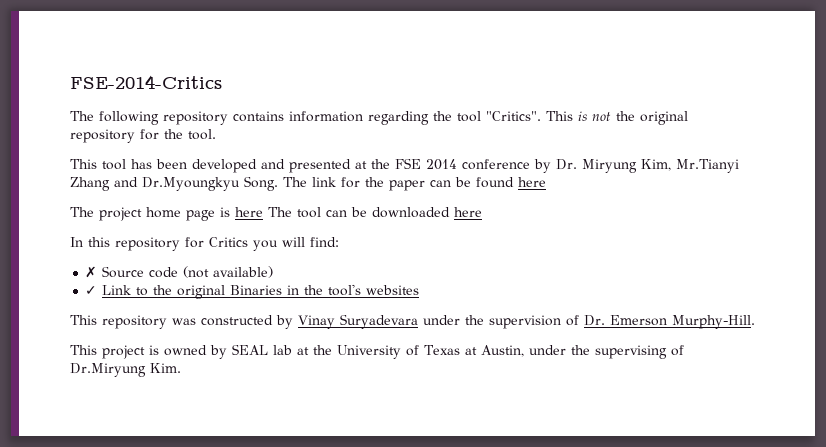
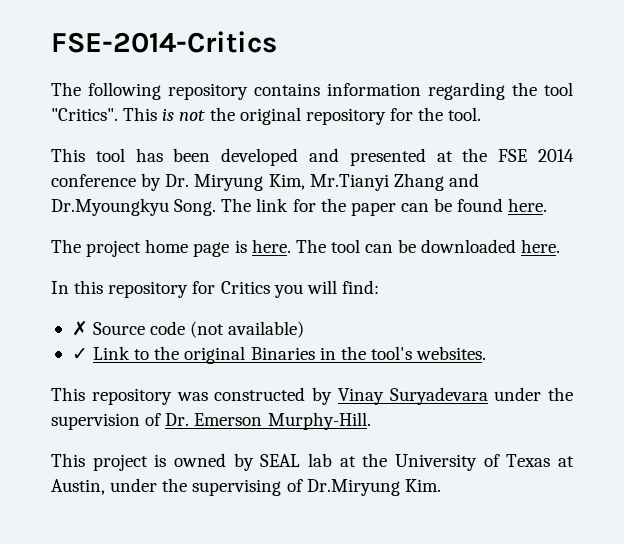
- The link for the paper can be found here
+ The link for the paper can be found here.
- The project home page is here The tool can be downloaded here
+ The project home page is here. The tool can be downloaded here.
- ✓ Link to the original Binaries in the tool's websites
+ ✓ Link to the original Binaries in the tool's websites.

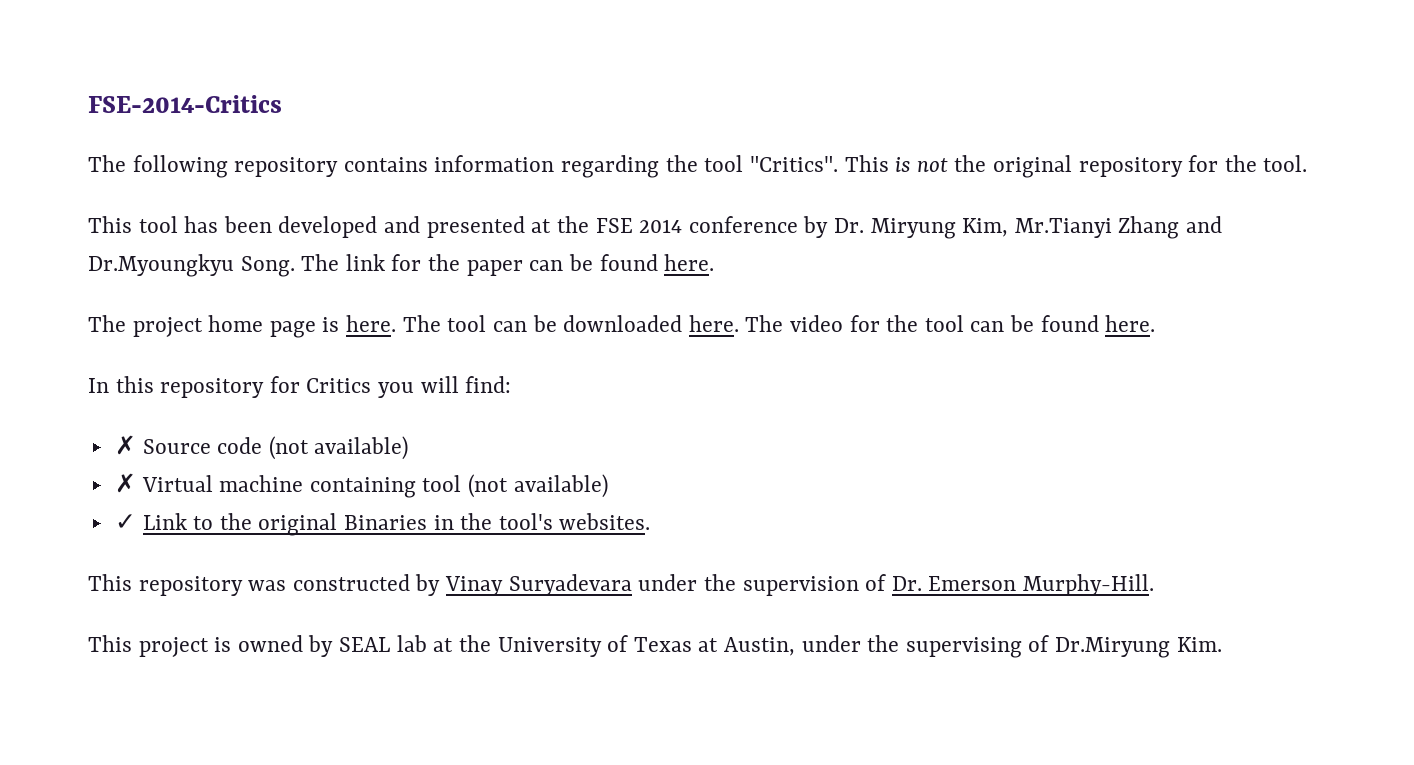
+ The video for the tool can be found here.
+ ✗ Virtual machine containing tool (not available)

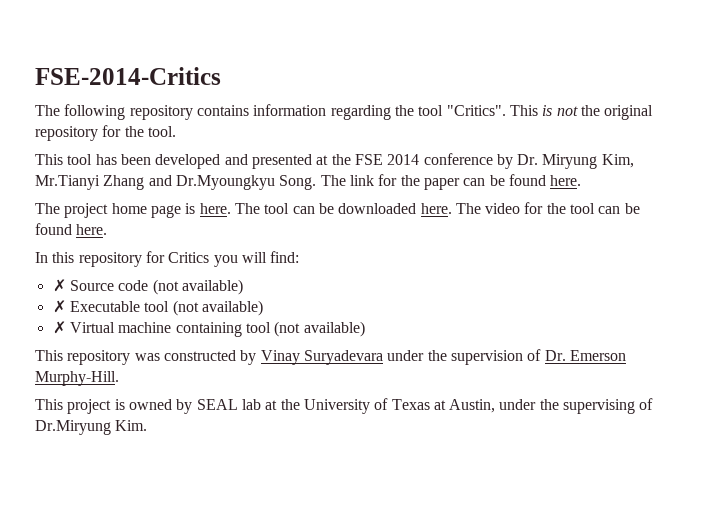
+ ✗ Executable tool (not available)
- ✓ Link to the original Binaries in the tool's websites.

